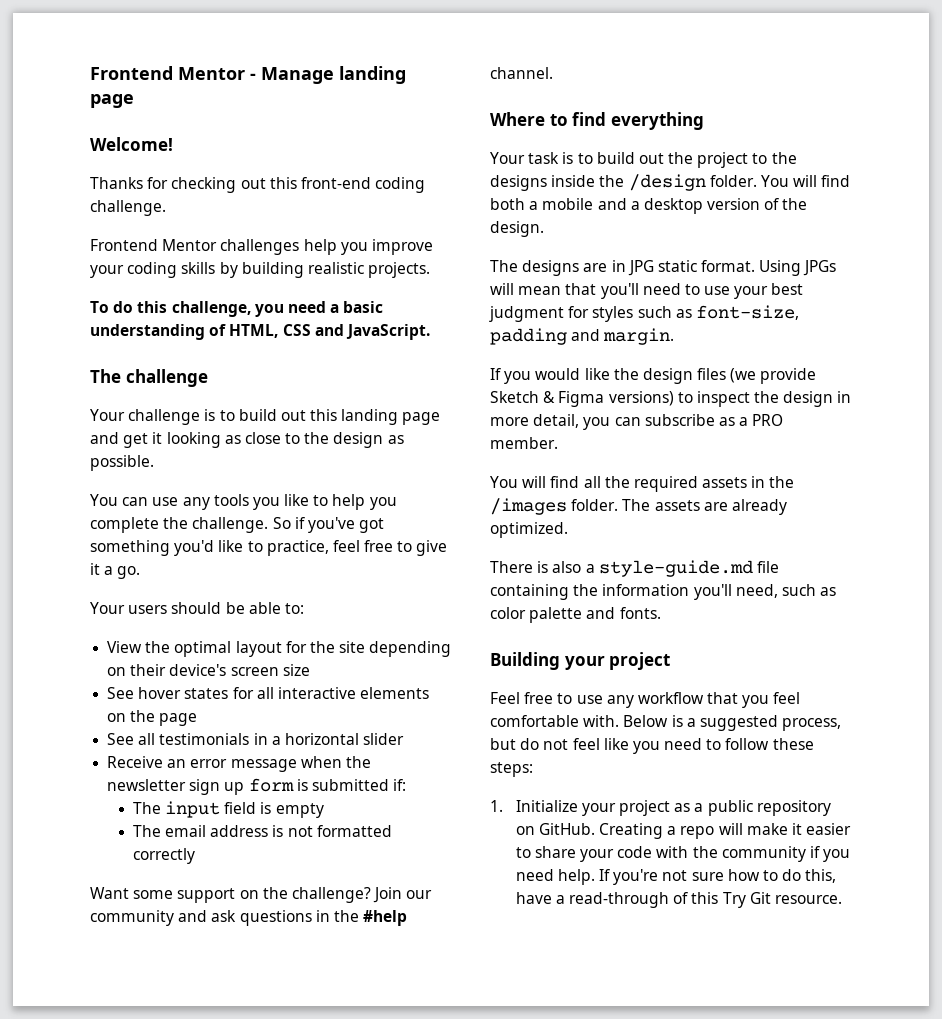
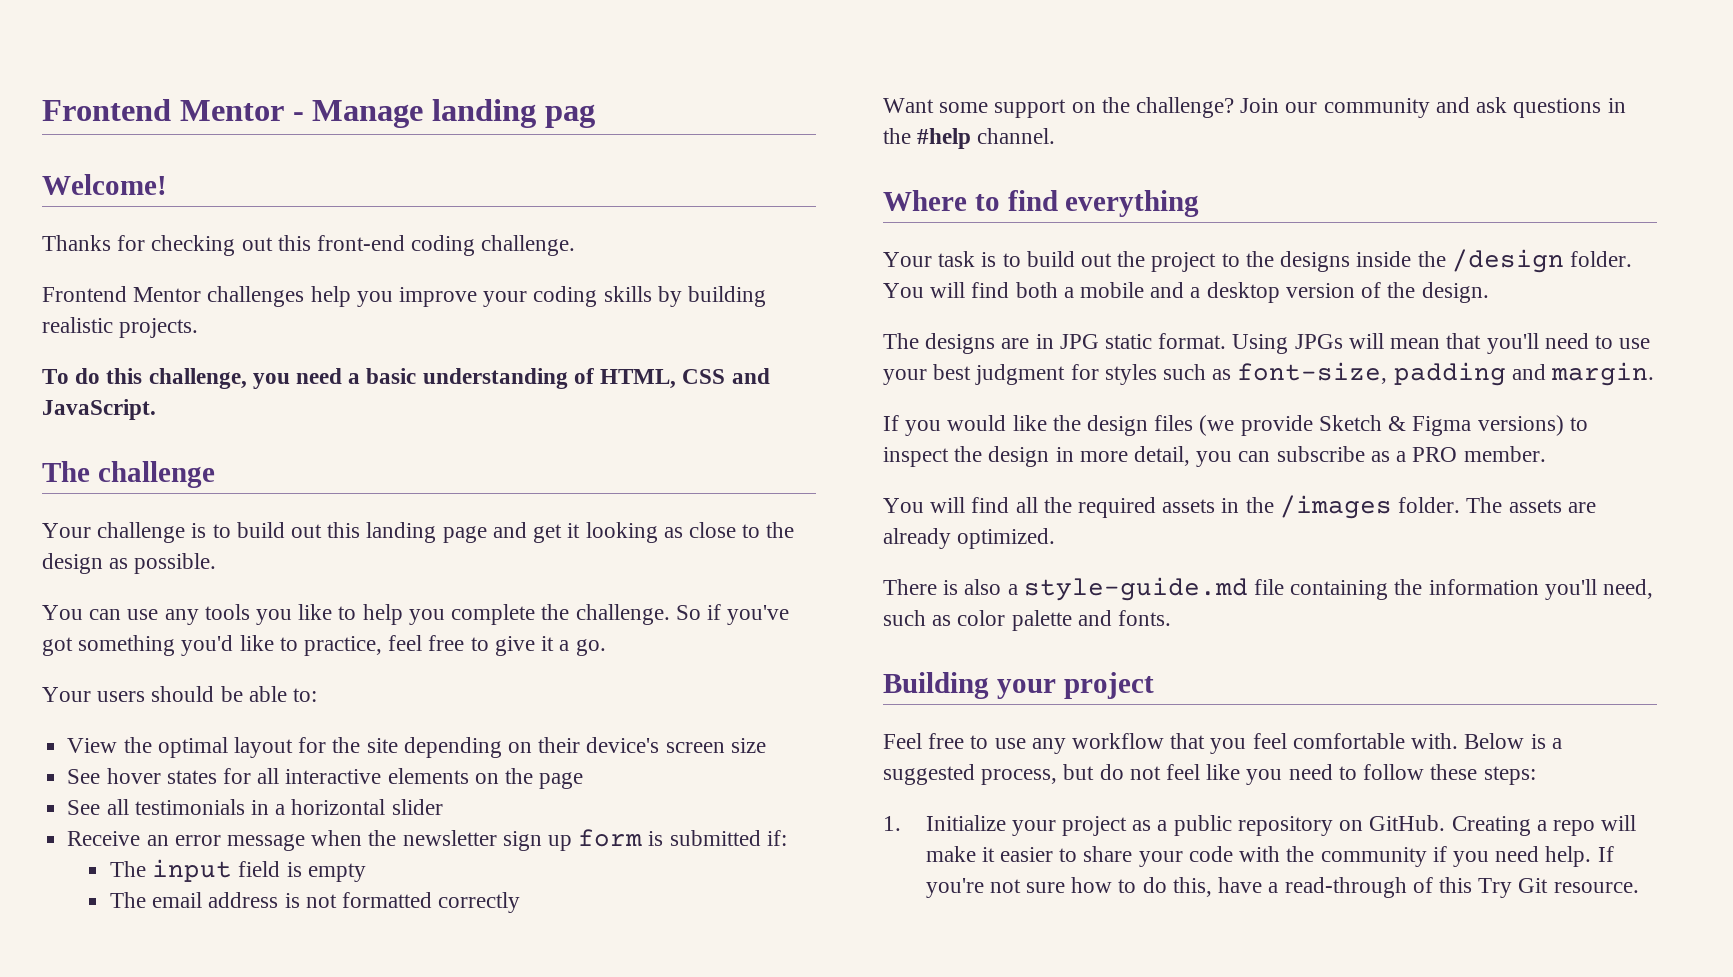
- Frontend Mentor - Manage landing page
+ Frontend Mentor - Manage landing pag

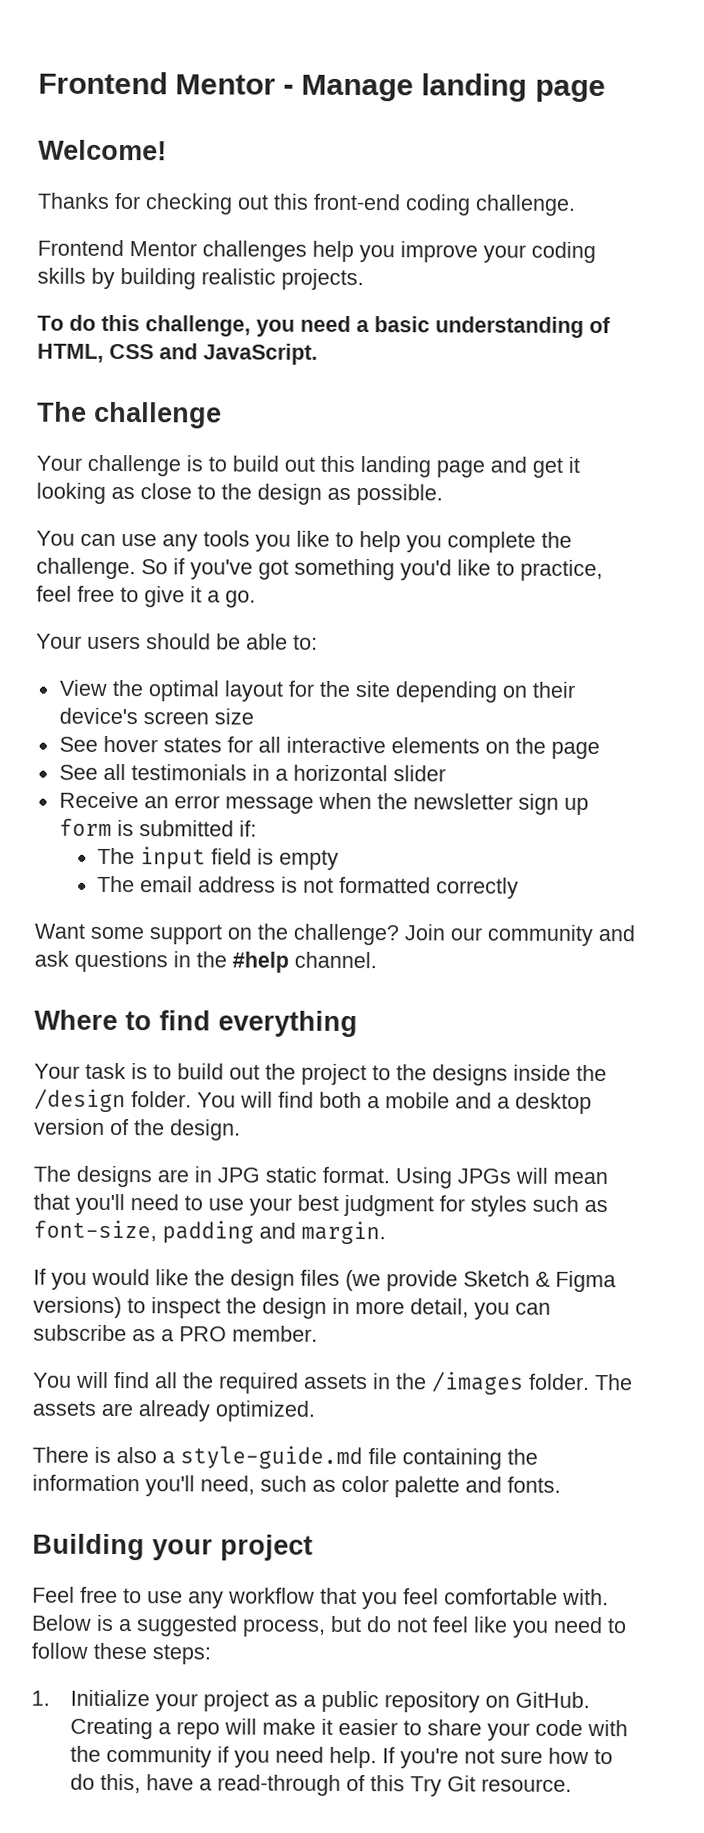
- Frontend Mentor - Manage landing pag
+ Frontend Mentor - Manage landing page

